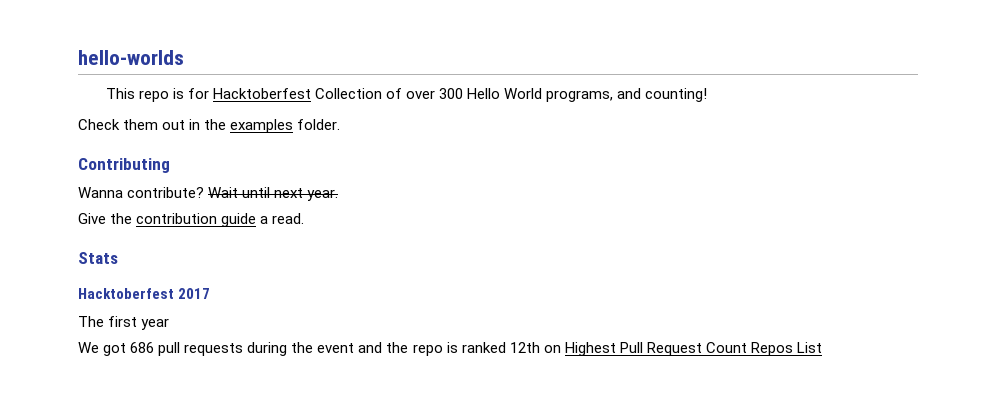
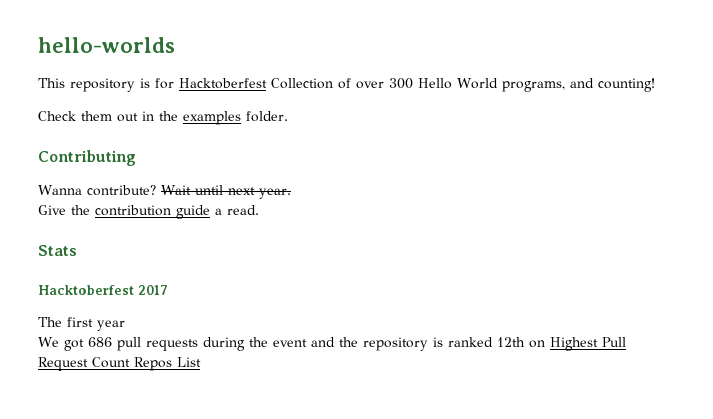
- This repo is for Hacktoberfest Collection of over 300 Hello World programs, and counting!
+ This repository is for Hacktoberfest Collection of over 300 Hello World programs, and counting!
- We got 686 pull requests during the event and the repo is ranked 12th on Highest Pull Request Count Repos List
+ We got 686 pull requests during the event and the repository is ranked 12th on Highest Pull Request Count Repos List

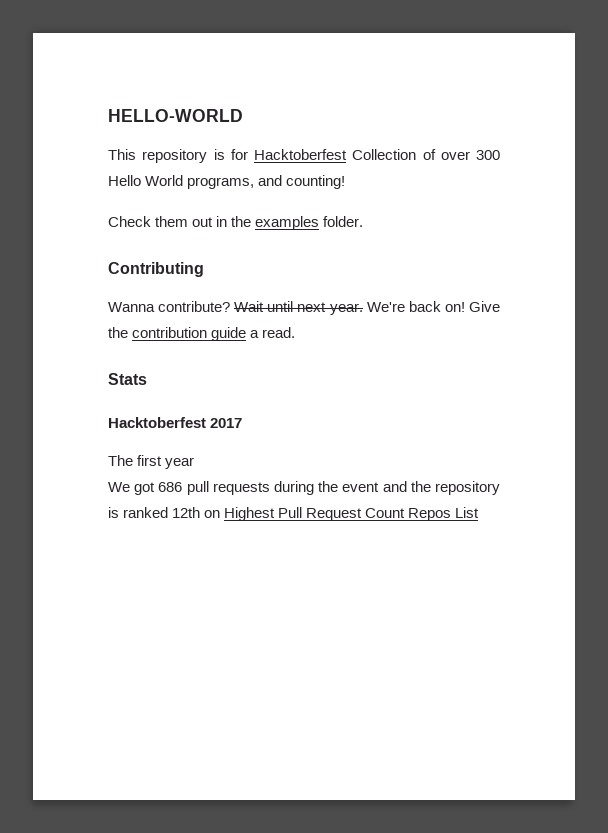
- hello-worlds
+ HELLO-WORLD
- Wait until next year.
- Give the contribution guide a read.
+ Wait until next year. We're back on! Give the contribution guide a read.

